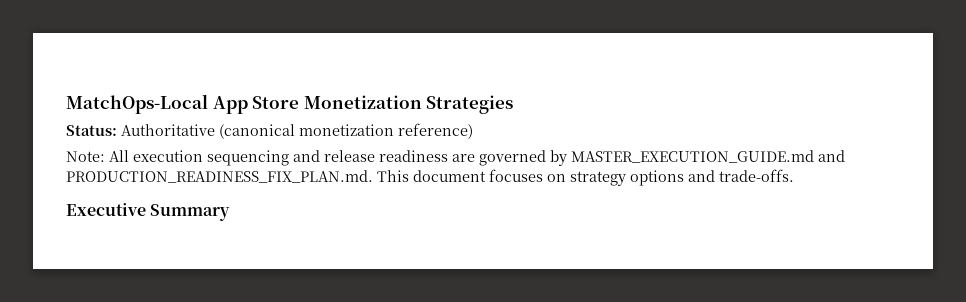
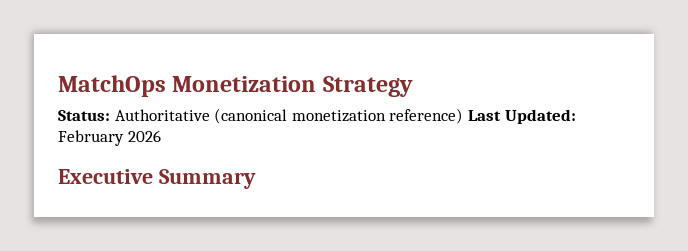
- MatchOps-Local App Store Monetization Strategies
+ MatchOps Monetization Strategy
- Status: Authoritative (canonical monetization reference)
- Note: All execution sequencing and release readiness are governed by MASTER_EXECUTION_GUIDE.md and PRODUCTION_READINESS_FIX_PLAN.md. This document focuses on strategy options and trade‑offs.
+ Status: Authoritative (canonical monetization reference) Last Updated: February 2026

